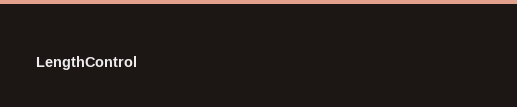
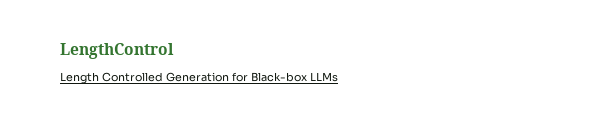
+ Length Controlled Generation for Black-box LLMs

